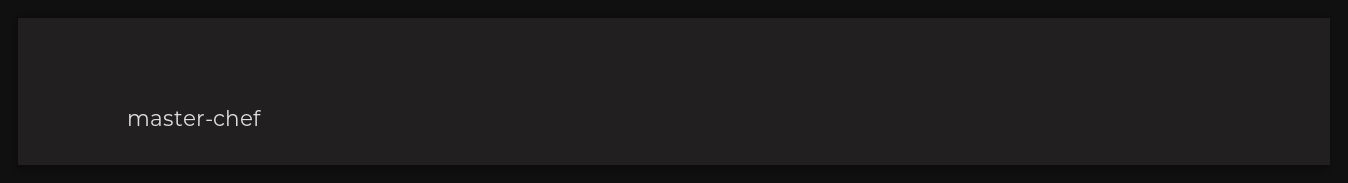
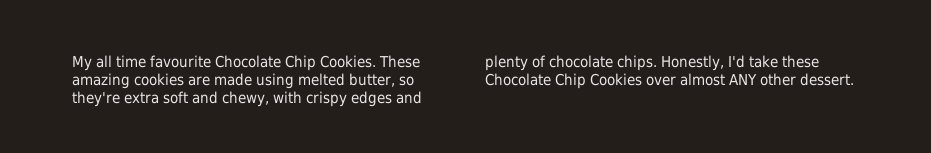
- master-chef
+ My all time favourite Chocolate Chip Cookies. These amazing cookies are made using melted butter, so they're extra soft and chewy, with crispy edges and plenty of chocolate chips. Honestly, I'd take these Chocolate Chip Cookies over almost ANY other dessert.

